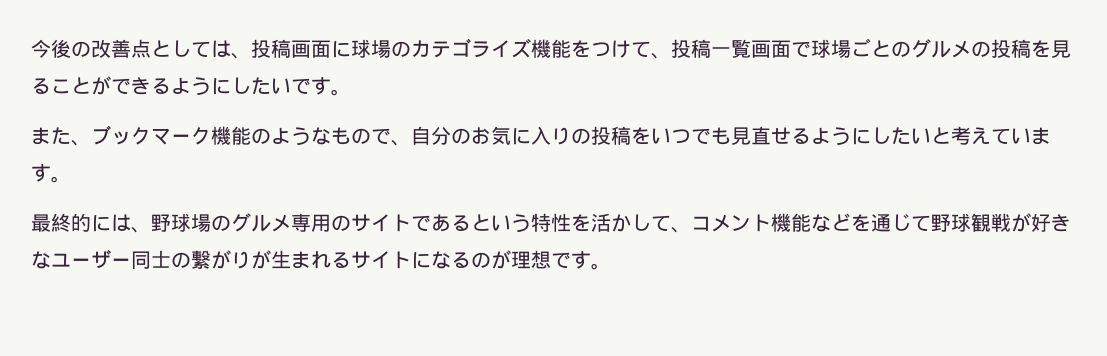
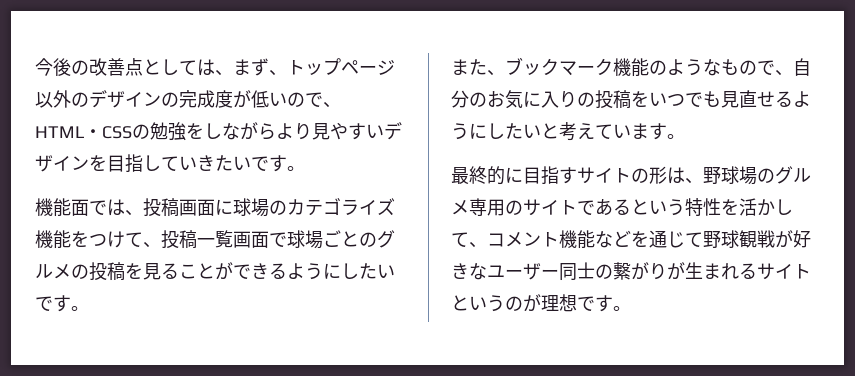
- 今後の改善点としては、投稿画面に球場のカテゴライズ機能をつけて、投稿一覧画面で球場ごとのグルメの投稿を見ることができるようにしたいです。
+ 今後の改善点としては、まず、トップページ以外のデザインの完成度が低いので、HTML・CSSの勉強をしながらより見やすいデザインを目指していきたいです。
+ 機能面では、投稿画面に球場のカテゴライズ機能をつけて、投稿一覧画面で球場ごとのグルメの投稿を見ることができるようにしたいです。
- 最終的には、野球場のグルメ専用のサイトであるという特性を活かして、コメント機能などを通じて野球観戦が好きなユーザー同士の繋がりが生まれるサイトになるのが理想です。
+ 最終的に目指すサイトの形は、野球場のグルメ専用のサイトであるという特性を活かして、コメント機能などを通じて野球観戦が好きなユーザー同士の繋がりが生まれるサイトというのが理想です。

